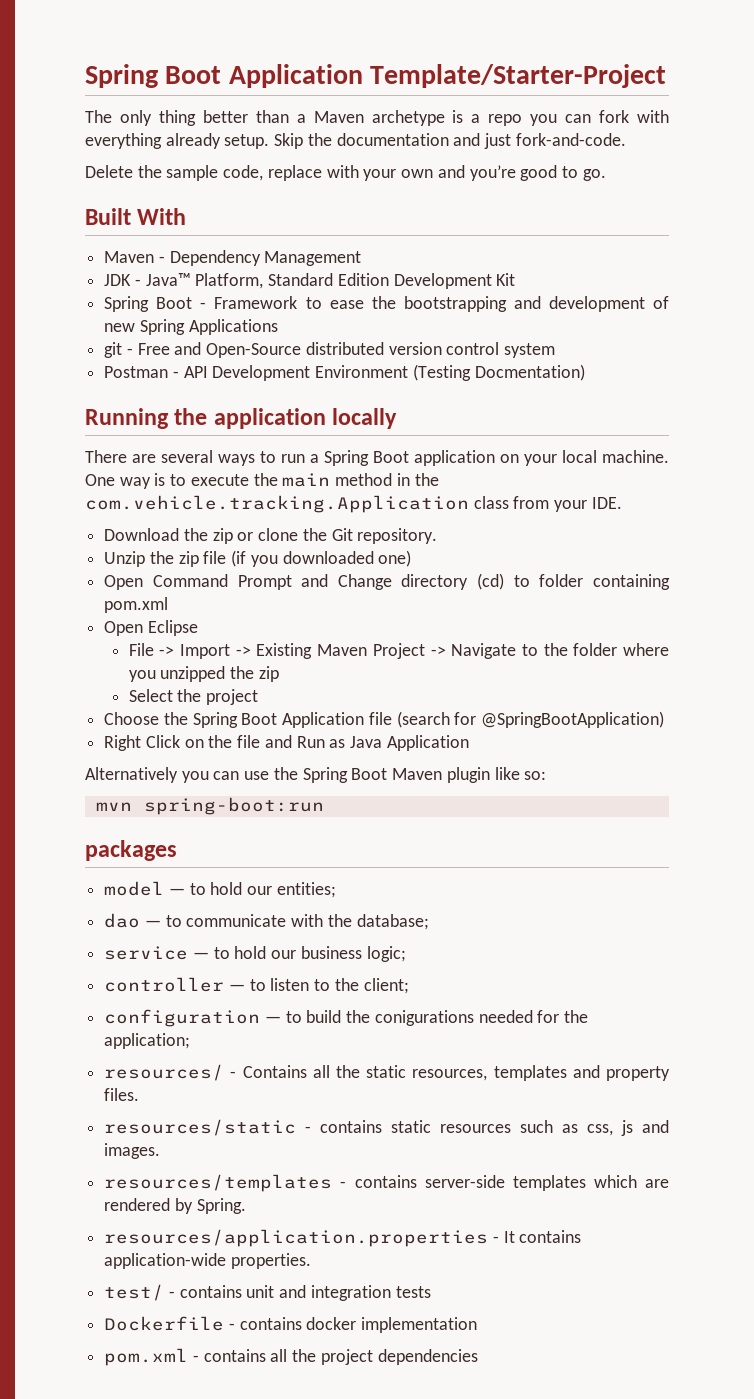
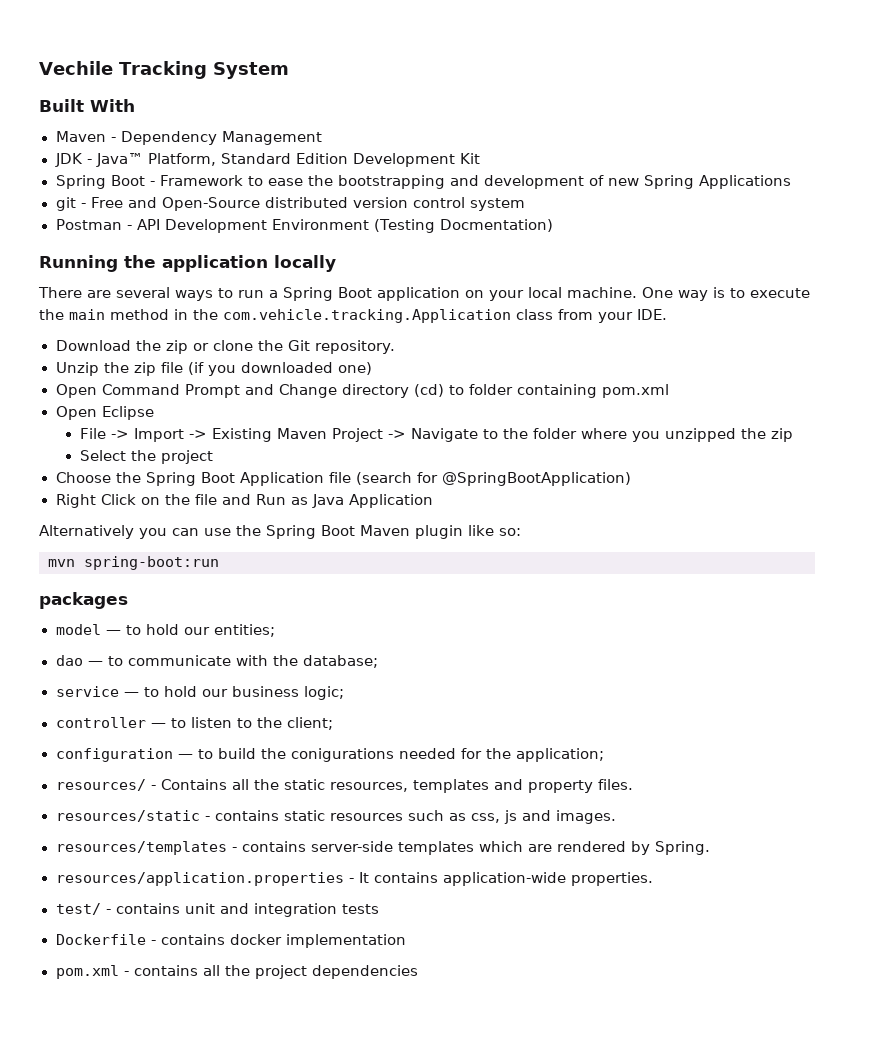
- Spring Boot Application Template/Starter-Project
- The only thing better than a Maven archetype is a repo you can fork with everything already setup. Skip the documentation and just fork-and-code.
- Delete the sample code, replace with your own and you’re good to go.
+ Vechile Tracking System

